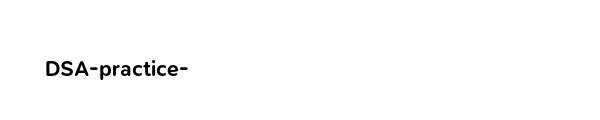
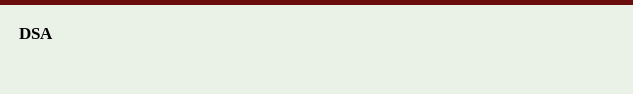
- DSA-practice-
+ DSA

